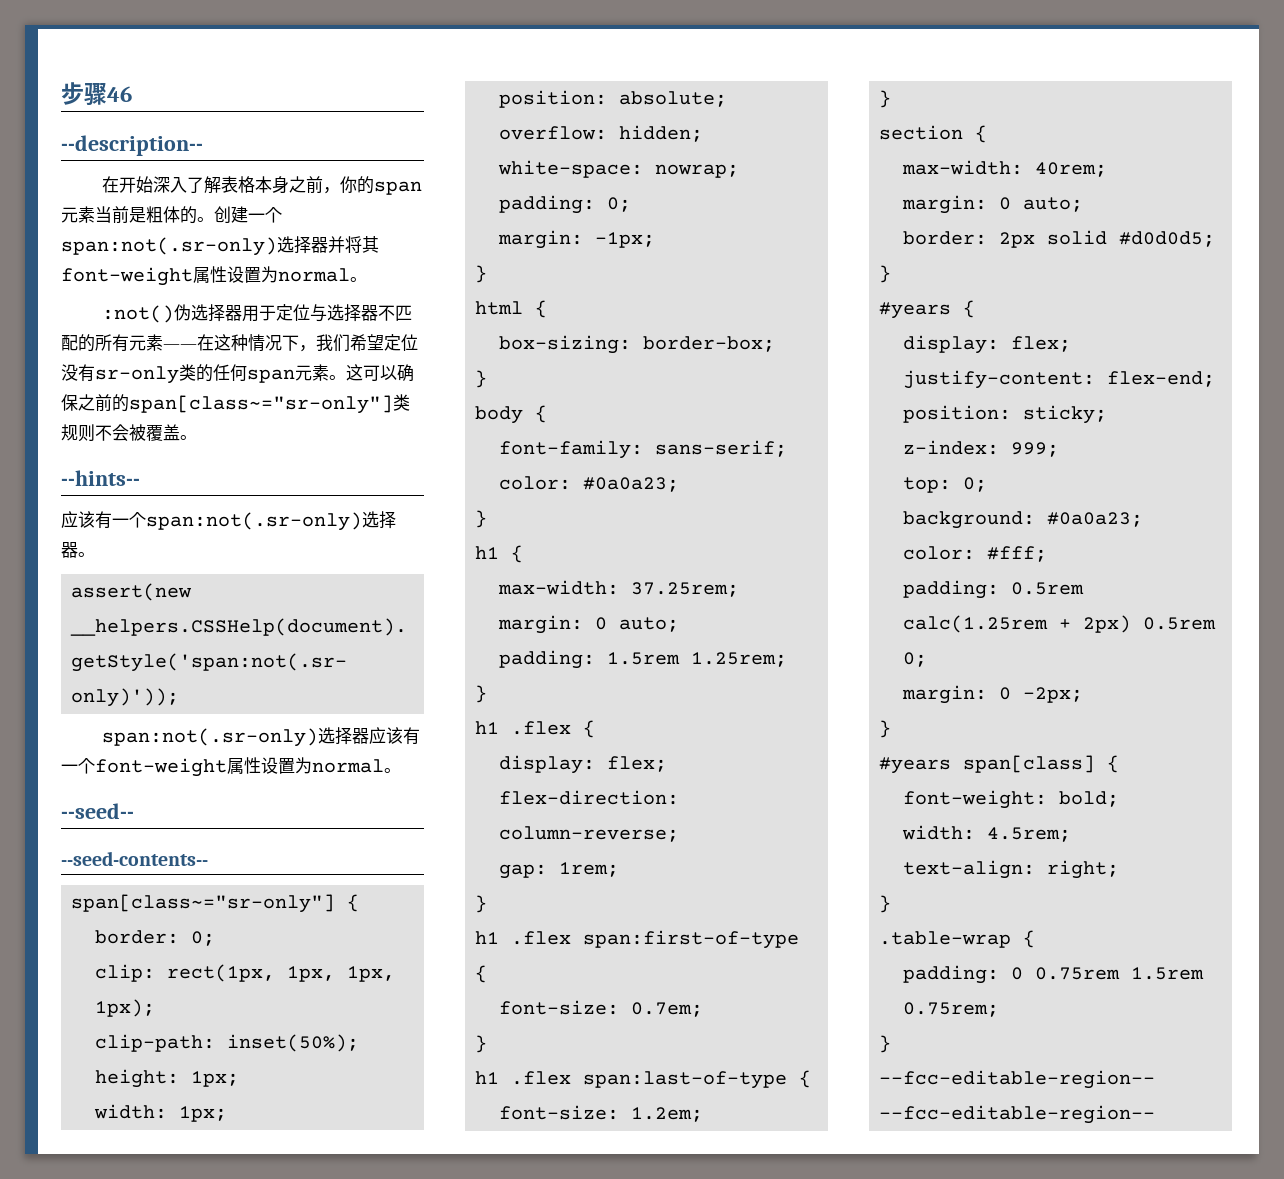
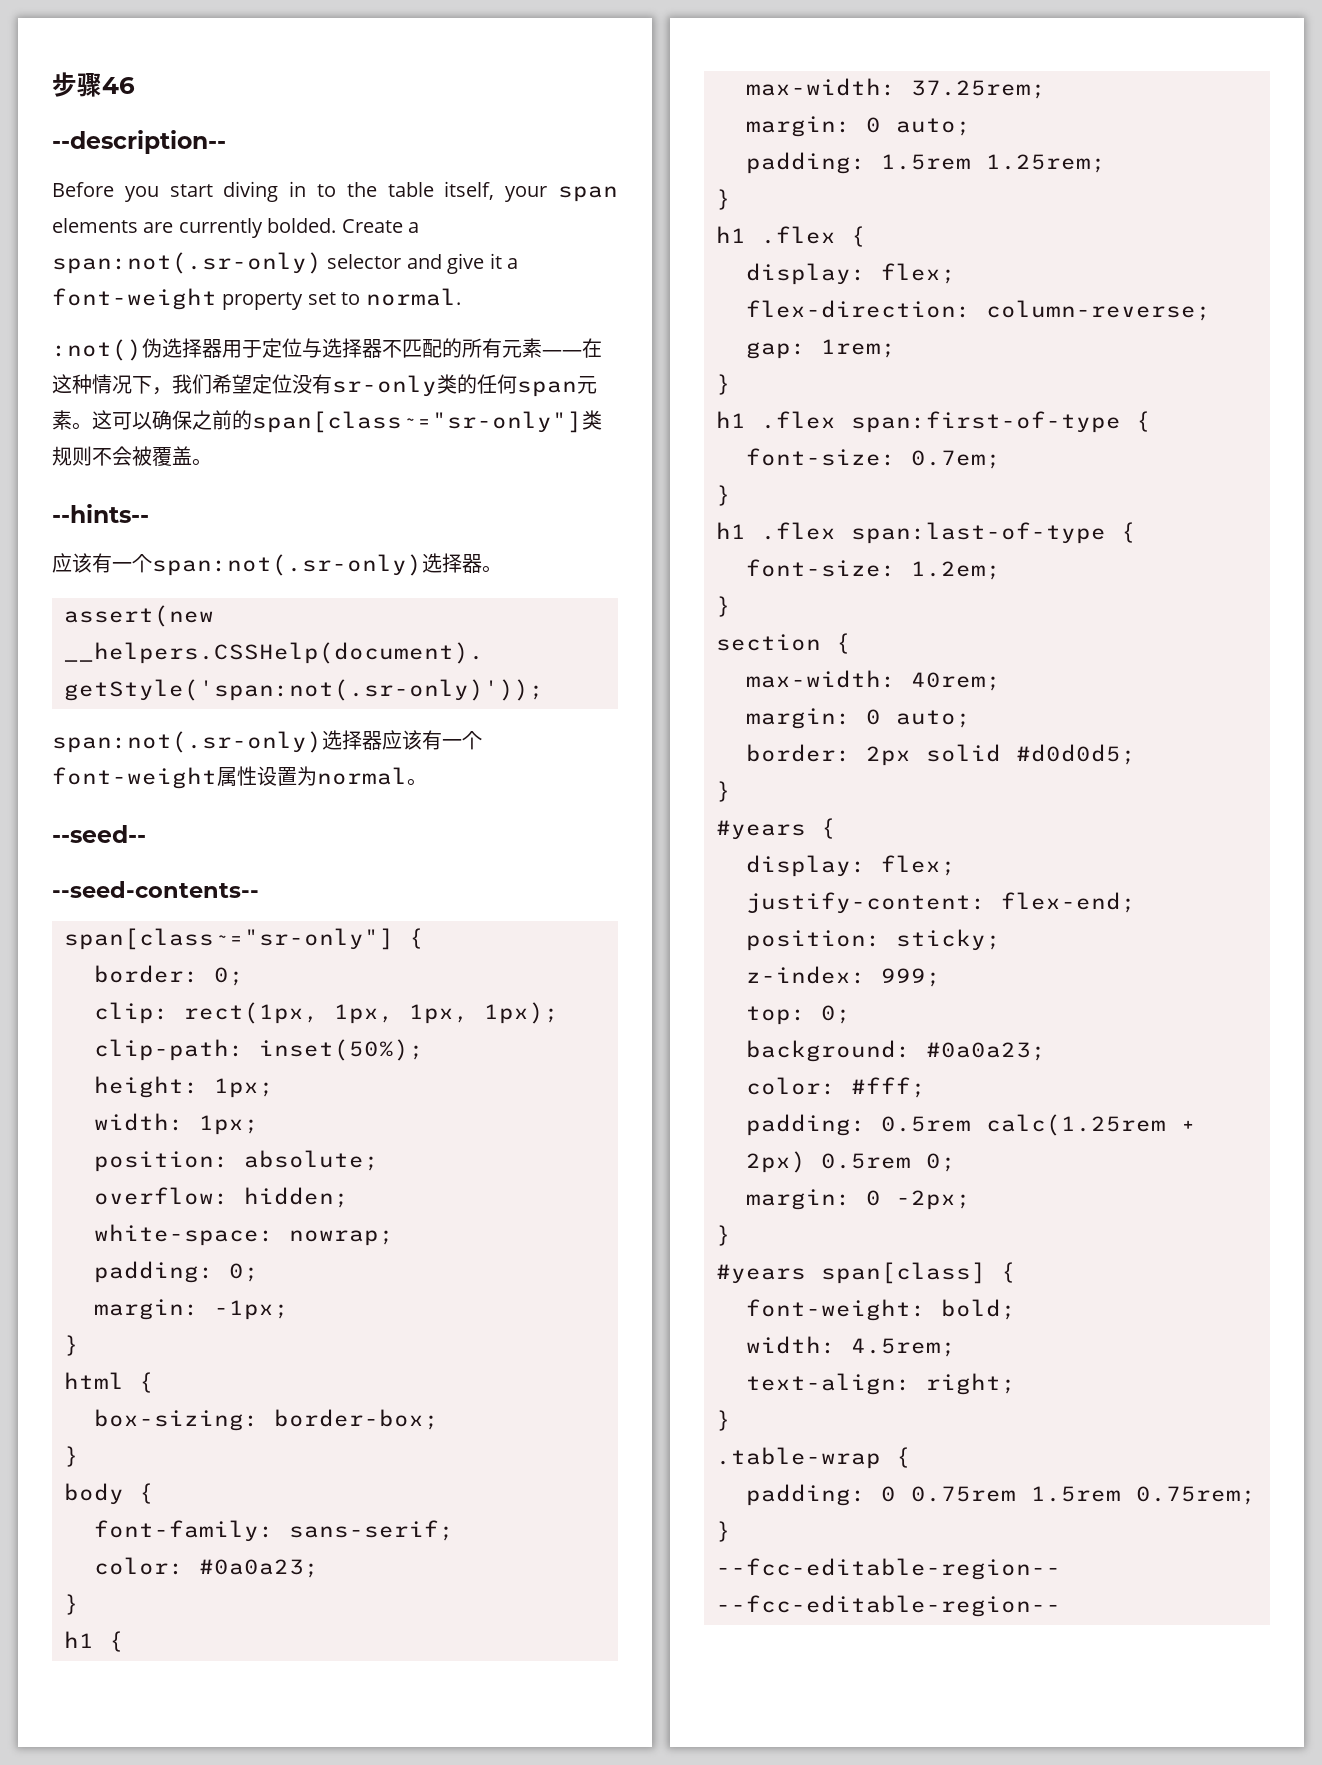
- 在开始深入了解表格本身之前，你的span元素当前是粗体的。创建一个span:not(.sr-only)选择器并将其font-weight属性设置为normal。
+ Before you start diving in to the table itself, your span elements are currently bolded. Create a span:not(.sr-only) selector and give it a font-weight property set to normal.

